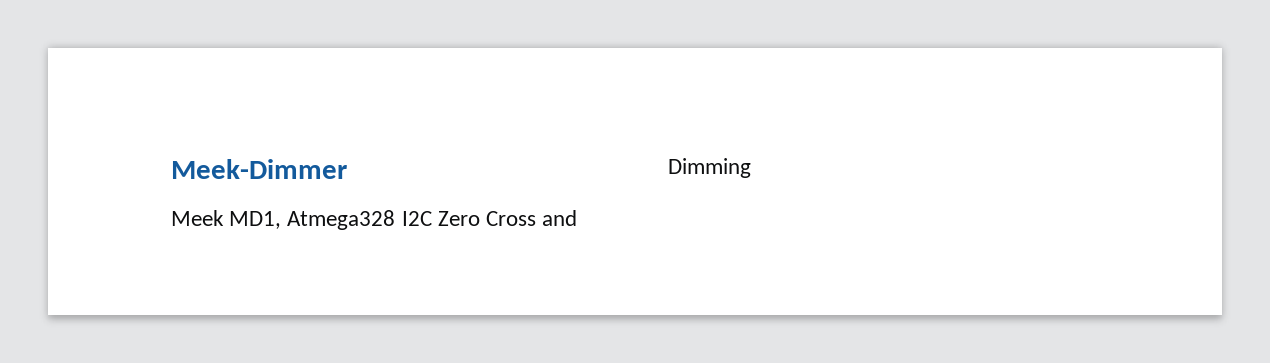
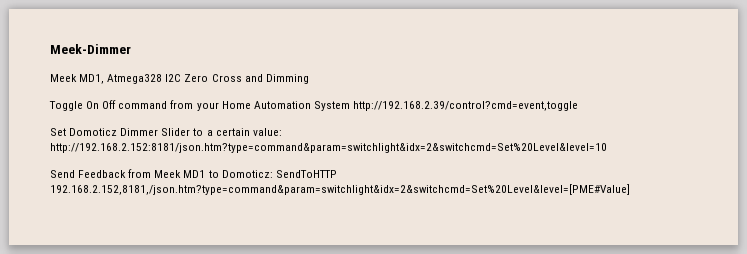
+ Toggle On Off command from your Home Automation System http://192.168.2.39/control?cmd=event,toggle
+ Set Domoticz Dimmer Slider to a certain value: http://192.168.2.152:8181/json.htm?type=command&param=switchlight&idx=2&switchcmd=Set%20Level&level=10
+ Send Feedback from Meek MD1 to Domoticz: SendToHTTP 192.168.2.152,8181,/json.htm?type=command&param=switchlight&idx=2&switchcmd=Set%20Level&level=[PME#Value]

